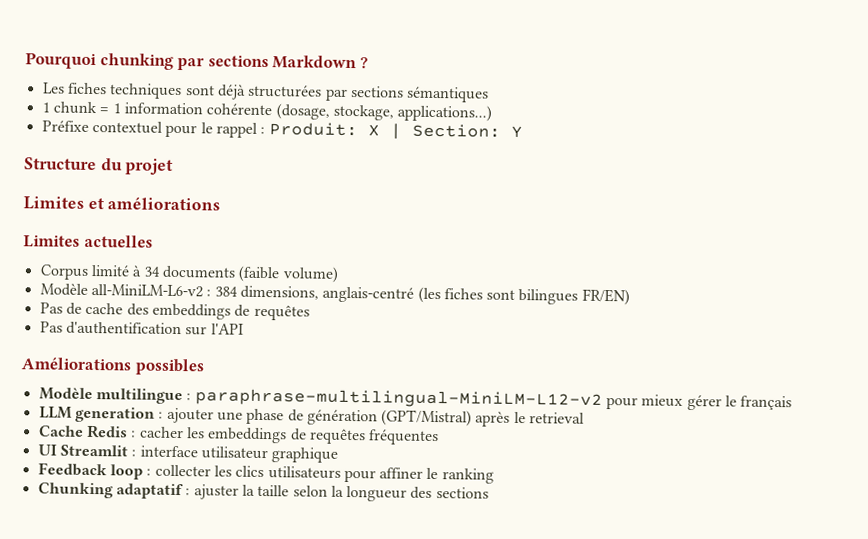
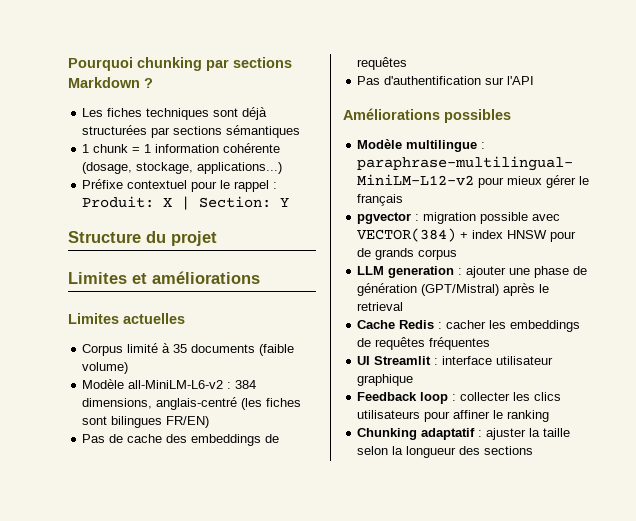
- Corpus limité à 34 documents (faible volume)
+ Corpus limité à 35 documents (faible volume)
+ pgvector : migration possible avec VECTOR(384) + index HNSW pour de grands corpus

